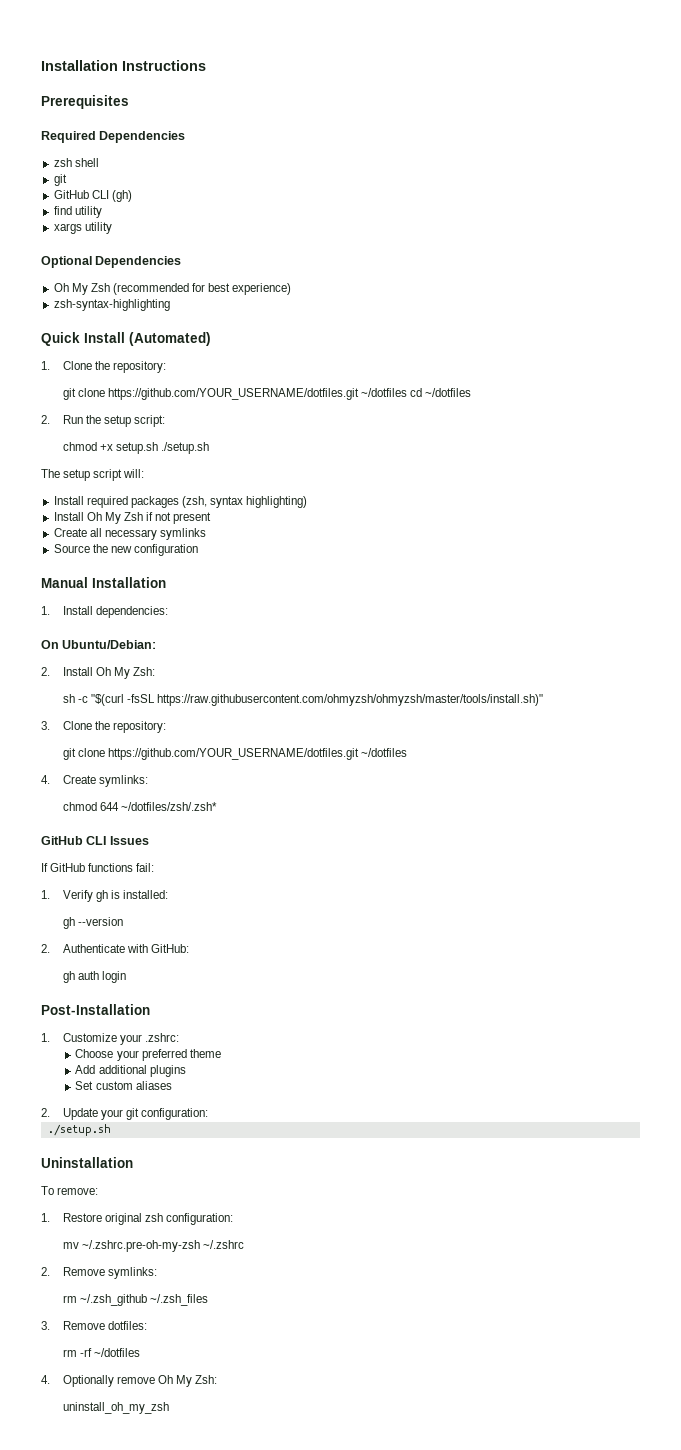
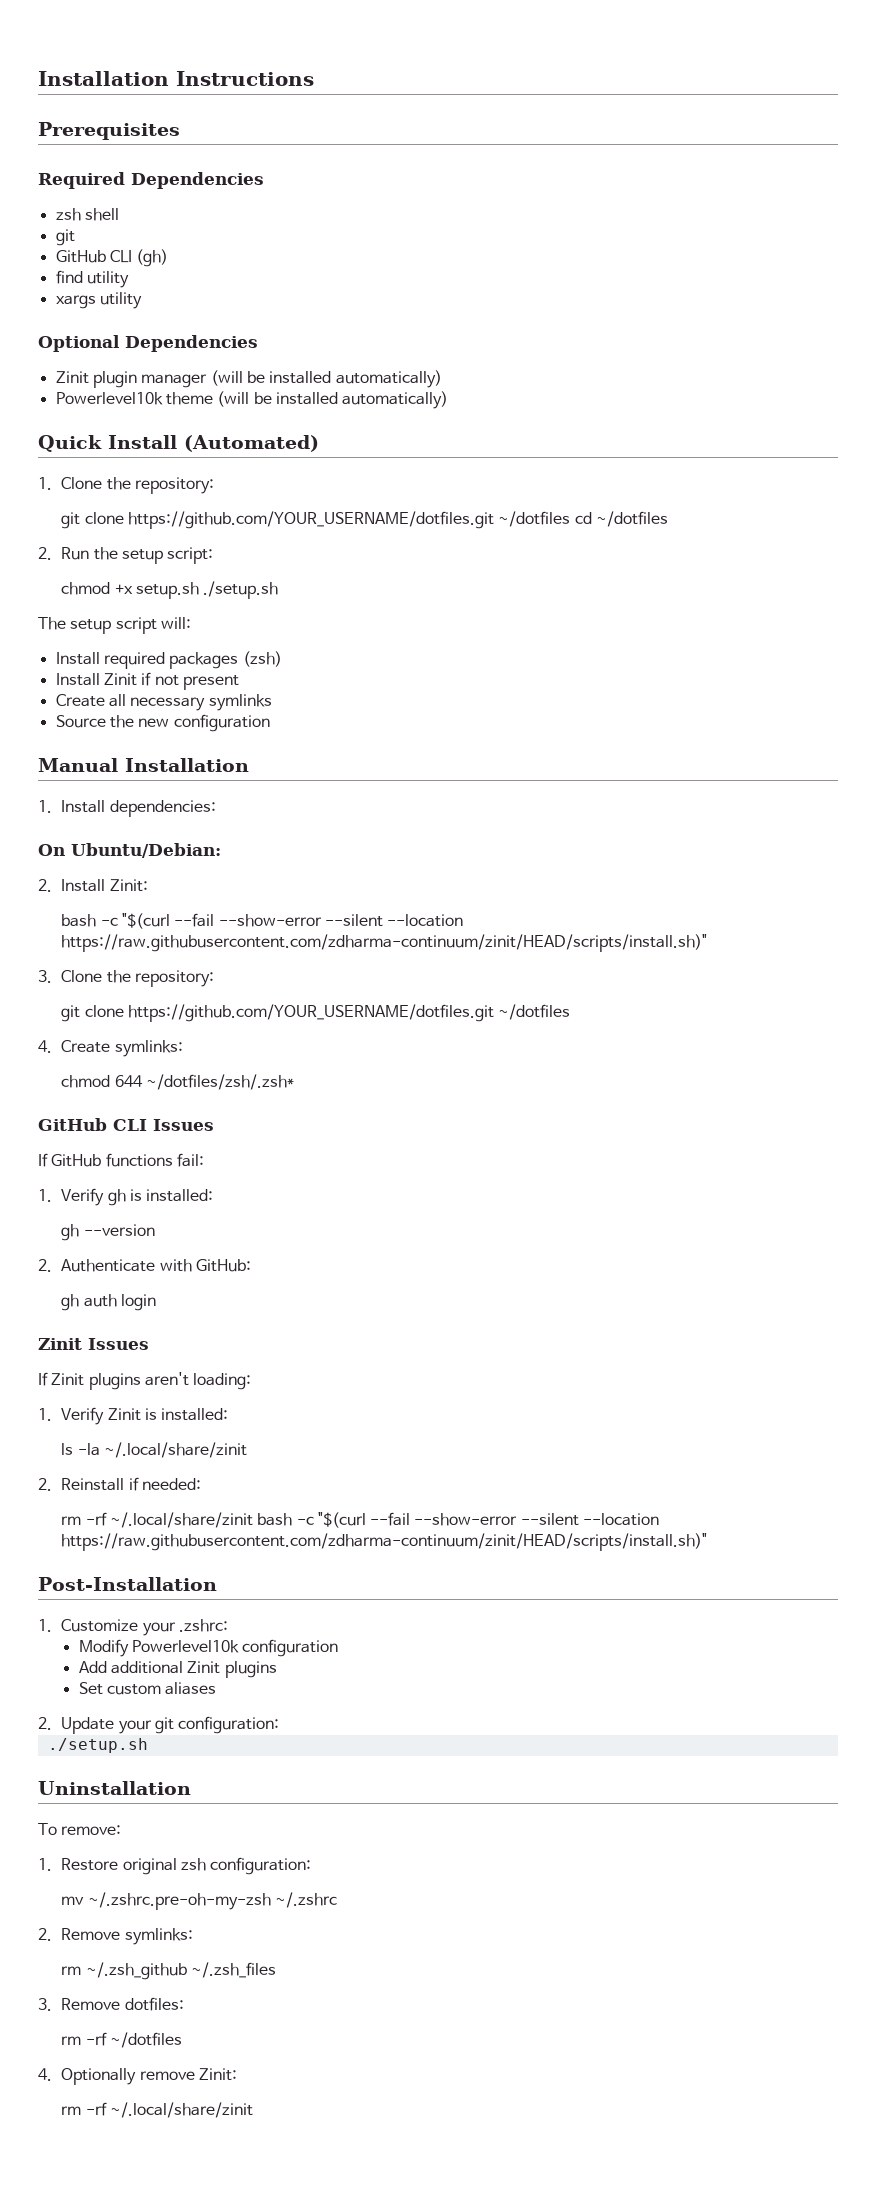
- Oh My Zsh (recommended for best experience)
- zsh-syntax-highlighting
+ Zinit plugin manager (will be installed automatically)
+ Powerlevel10k theme (will be installed automatically)
- Install required packages (zsh, syntax highlighting)
- Install Oh My Zsh if not present
+ Install required packages (zsh)
+ Install Zinit if not present
- 2. Install Oh My Zsh:
- sh -c "$(curl -fsSL https://raw.githubusercontent.com/ohmyzsh/ohmyzsh/master/tools/install.sh)"
+ 2. Install Zinit:
+ bash -c "$(curl --fail --show-error --silent --location https://raw.githubusercontent.com/zdharma-continuum/zinit/HEAD/scripts/install.sh)"
+ Zinit Issues
+ If Zinit plugins aren't loading:
+ 1. Verify Zinit is installed:
+ ls -la ~/.local/share/zinit
+ 2. Reinstall if needed:
+ rm -rf ~/.local/share/zinit bash -c "$(curl --fail --show-error --silent --location https://raw.githubusercontent.com/zdharma-continuum/zinit/HEAD/scripts/install.sh)"
- Choose your preferred theme
+ Modify Powerlevel10k configuration
- Add additional plugins
+ Add additional Zinit plugins
- 4. Optionally remove Oh My Zsh:
- uninstall_oh_my_zsh
+ 4. Optionally remove Zinit:
+ rm -rf ~/.local/share/zinit

